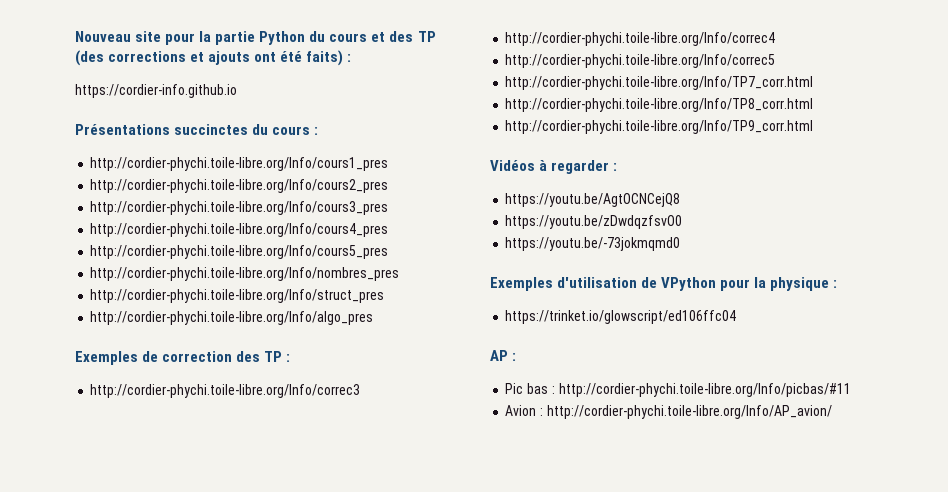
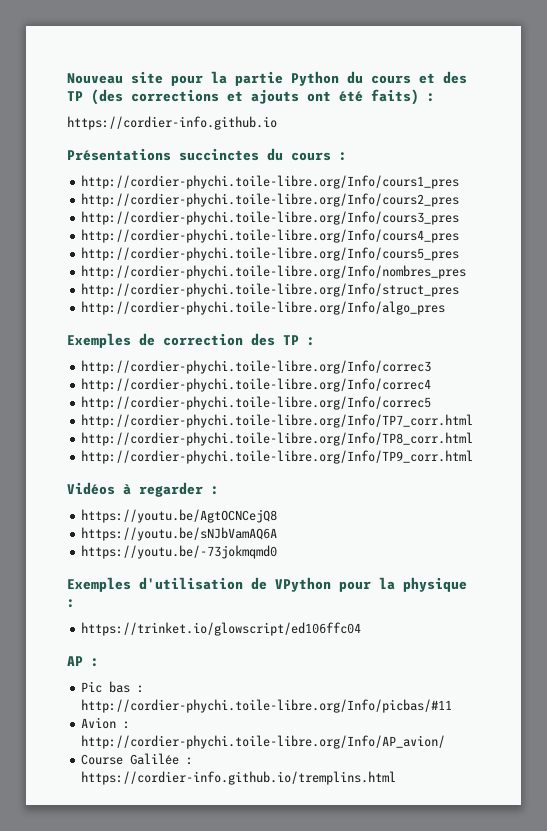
- https://youtu.be/zDwdqzfsvO0
+ https://youtu.be/sNJbVamAQ6A
+ Course Galilée : https://cordier-info.github.io/tremplins.html

